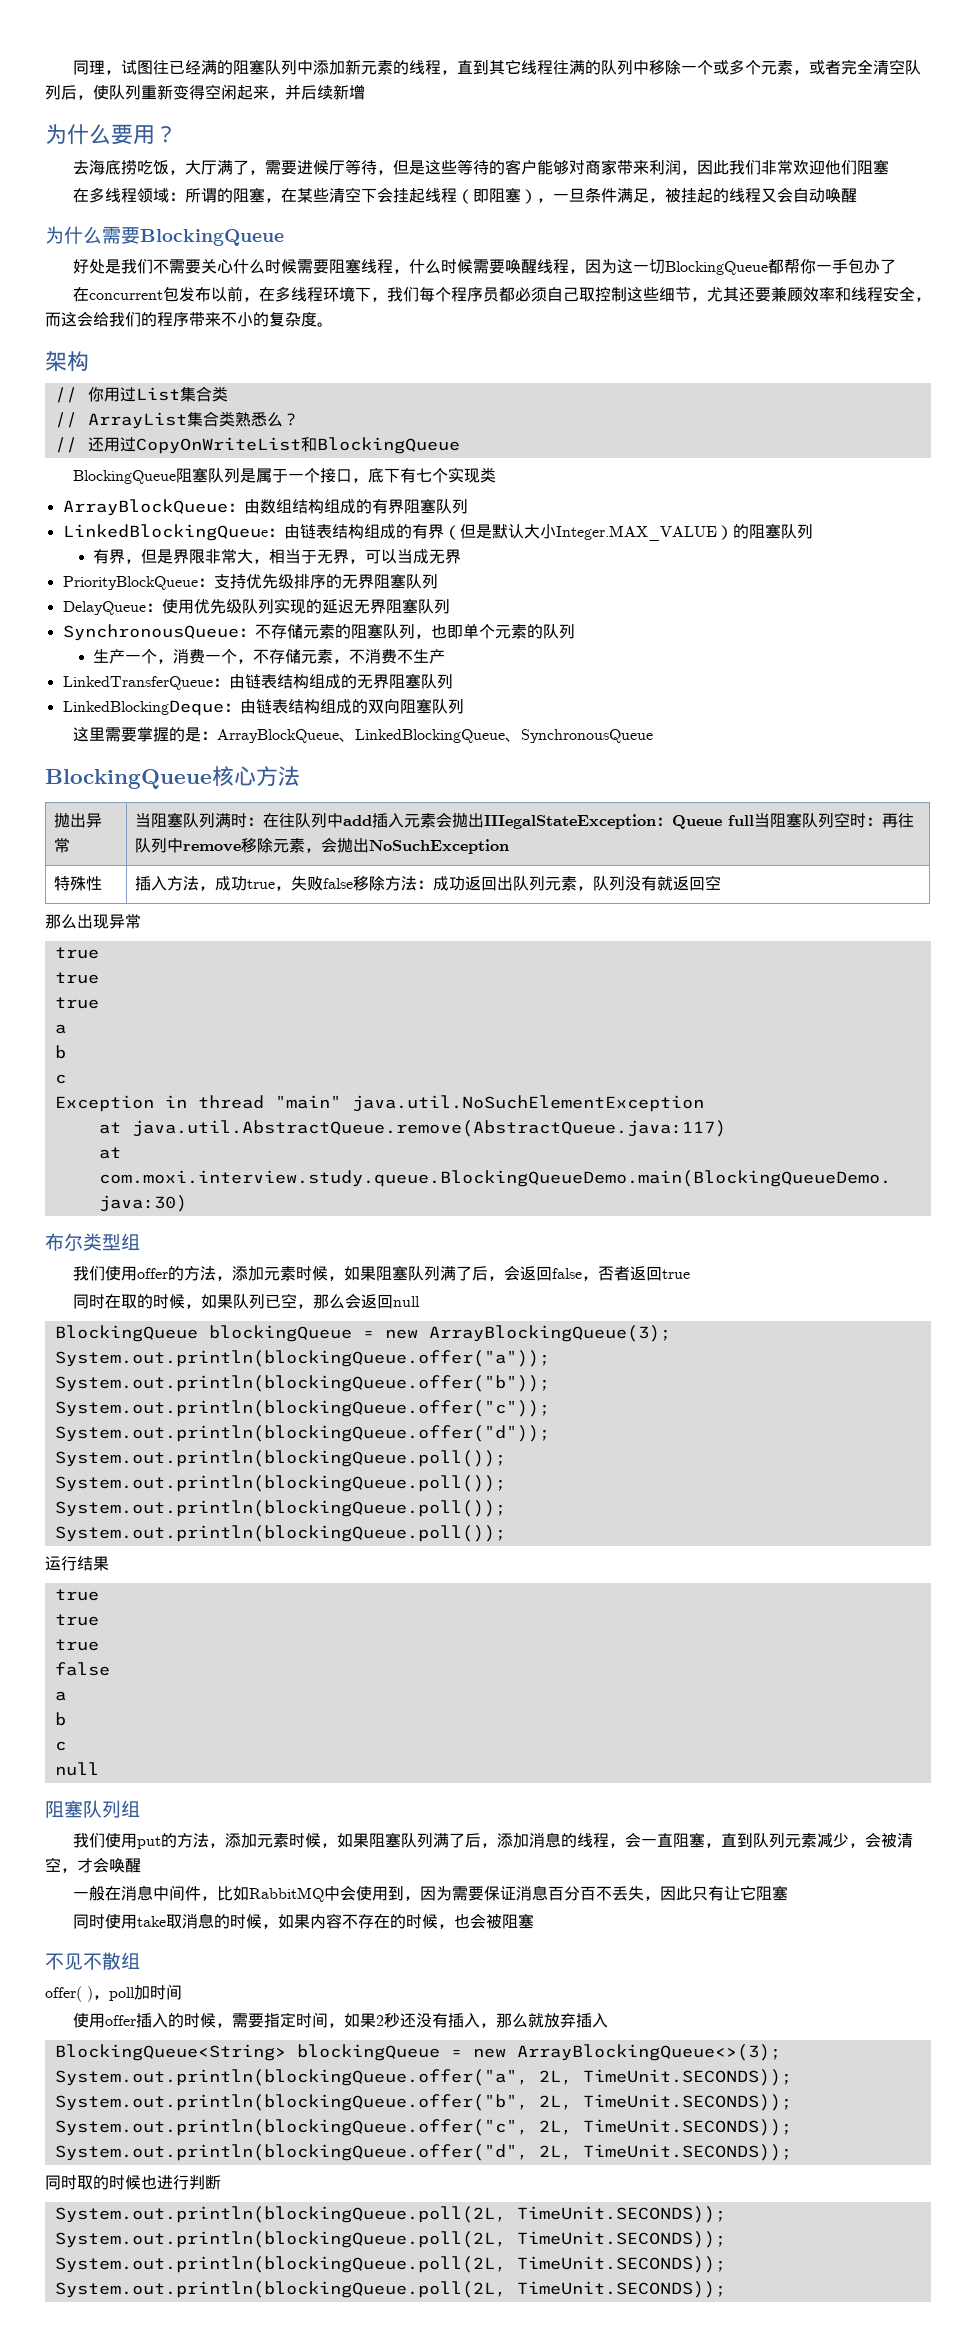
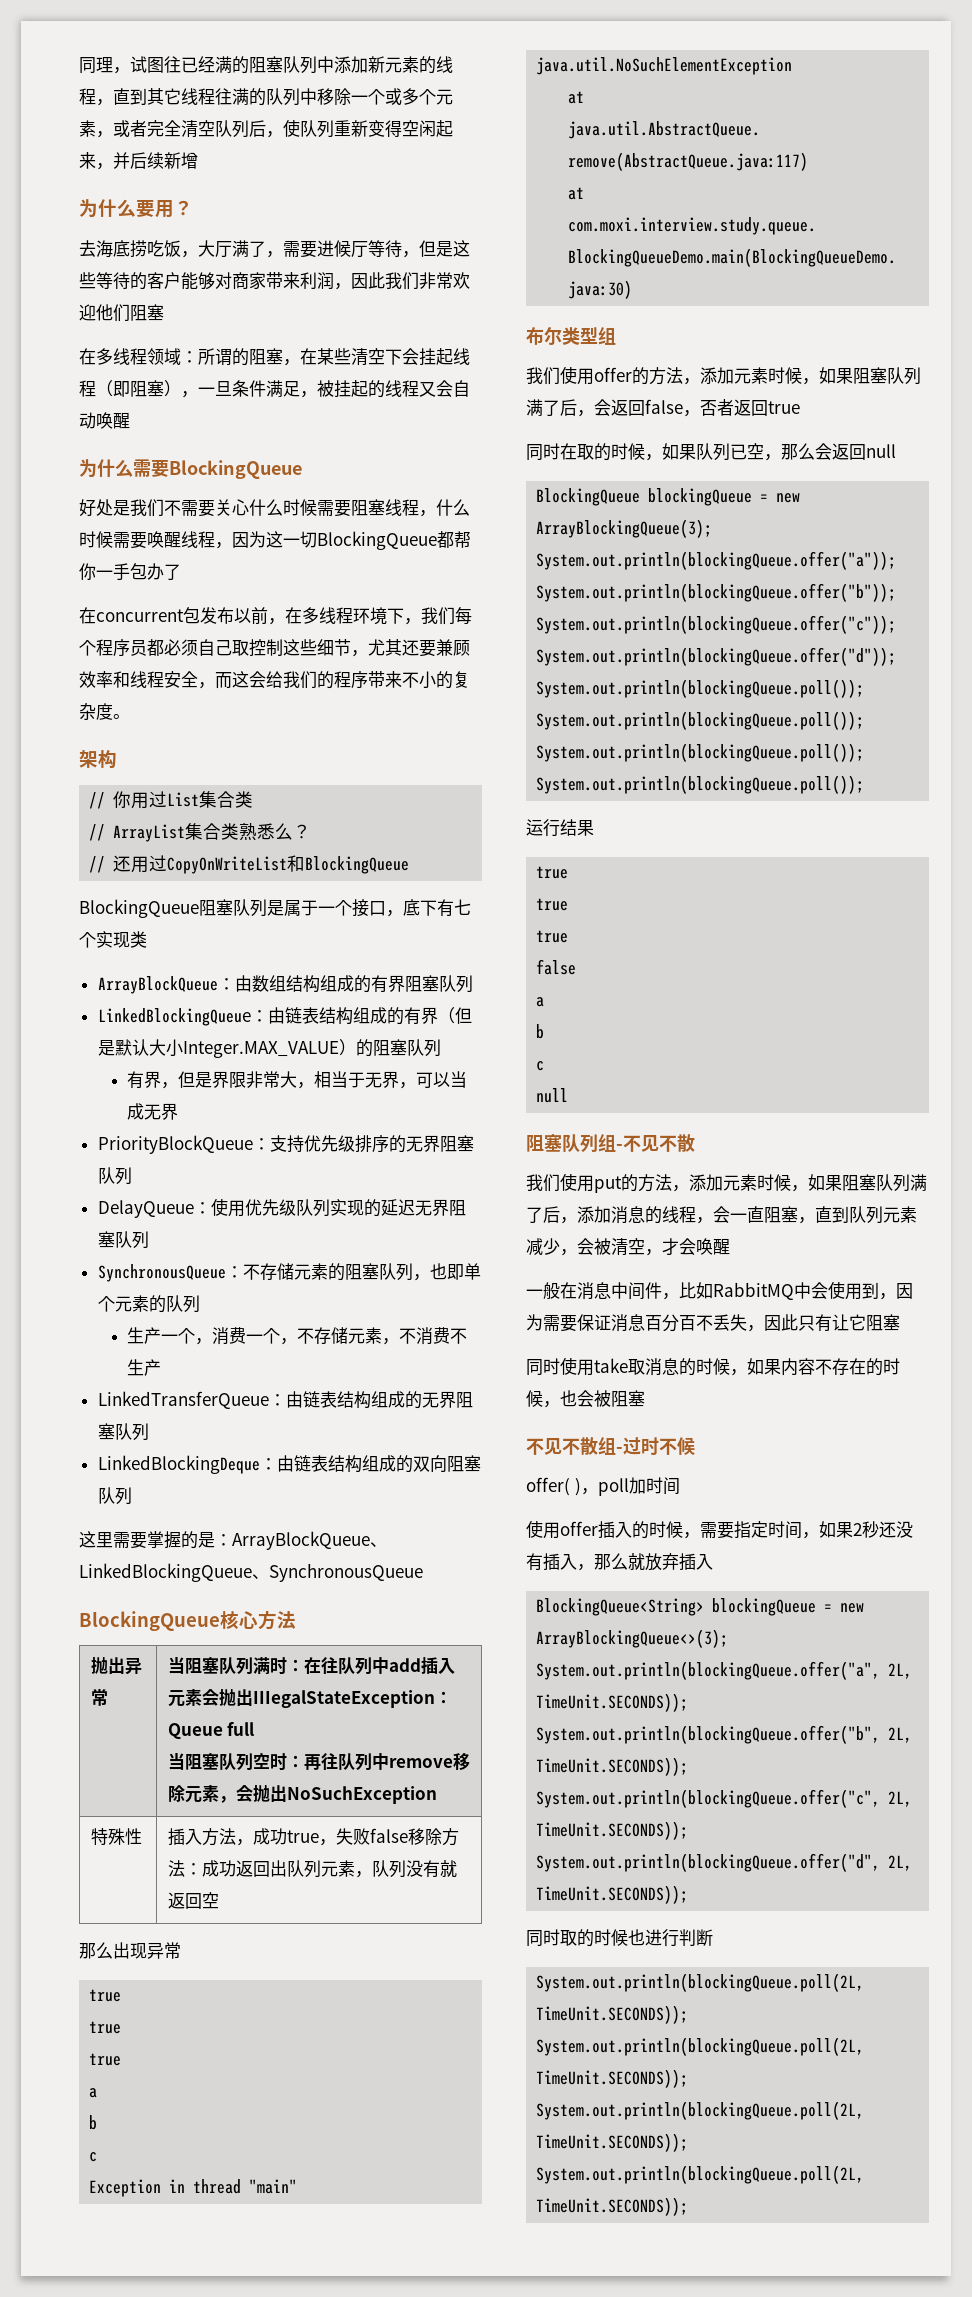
- 抛出异常 | 当阻塞队列满时：在往队列中add插入元素会抛出IIIegalStateException：Queue full当阻塞队列空时：再往队列中remove移除元素，会抛出NoSuchException
+ 抛出异常 | 当阻塞队列满时：在往队列中add插入元素会抛出IIIegalStateException：Queue full
+ 当阻塞队列空时：再往队列中remove移除元素，会抛出NoSuchException
- 阻塞队列组
+ 阻塞队列组-不见不散
- 不见不散组
+ 不见不散组-过时不候

